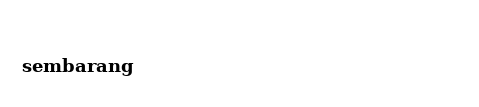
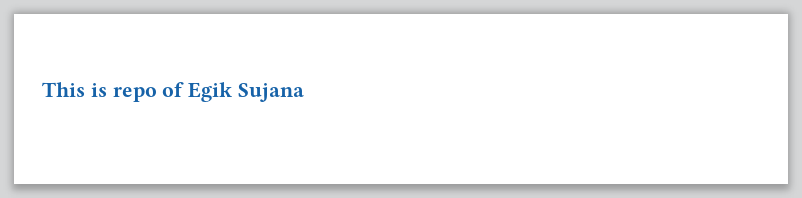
- sembarang
+ This is repo of Egik Sujana

